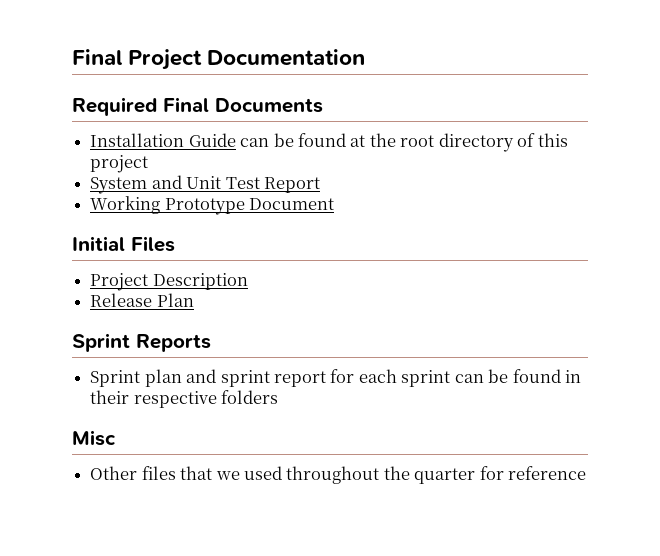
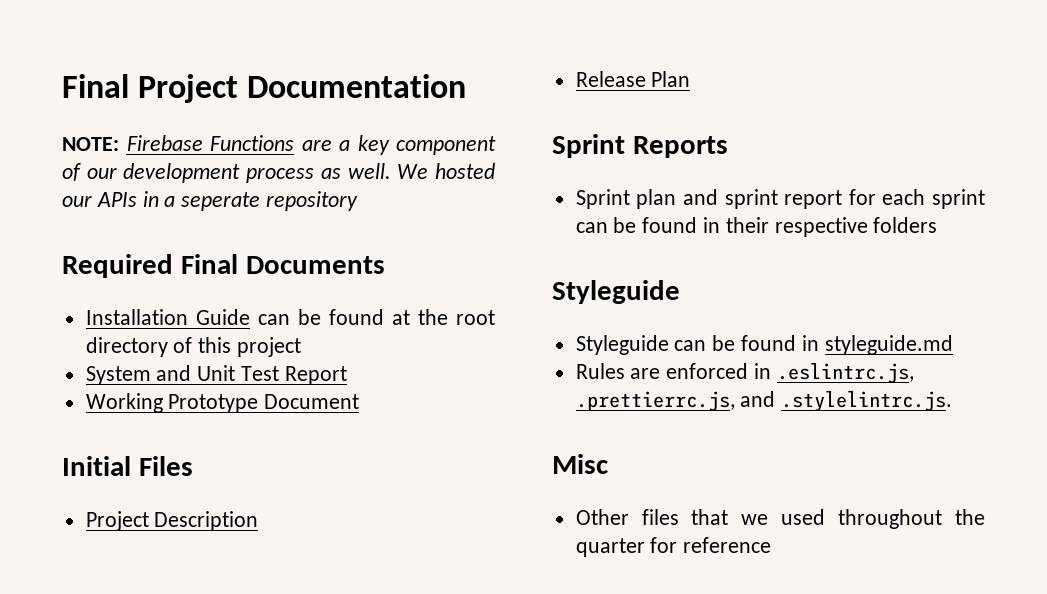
+ NOTE: Firebase Functions are a key component of our development process as well. We hosted our APIs in a seperate repository
  Sprint plan and sprint report for each sprint can be found in their respective folders
+ Styleguide
+ Styleguide can be found in styleguide.md
+ Rules are enforced in .eslintrc.js, .prettierrc.js, and .stylelintrc.js.

